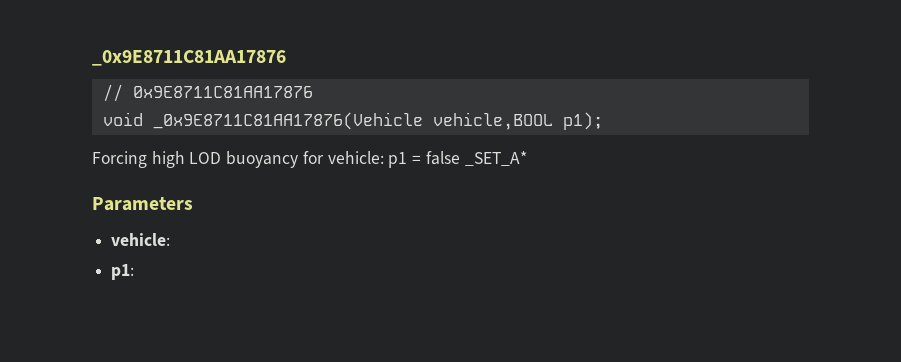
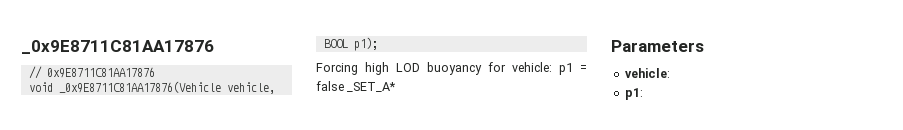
- void _0x9E8711C81AA17876(Vehicle vehicle,BOOL p1);
+ void _0x9E8711C81AA17876(Vehicle vehicle, BOOL p1);

